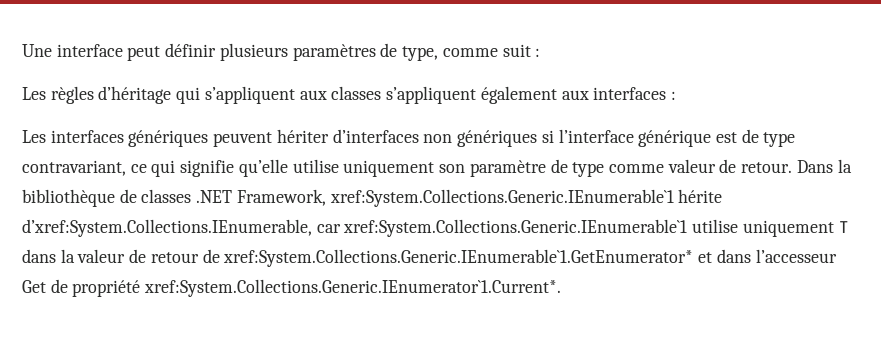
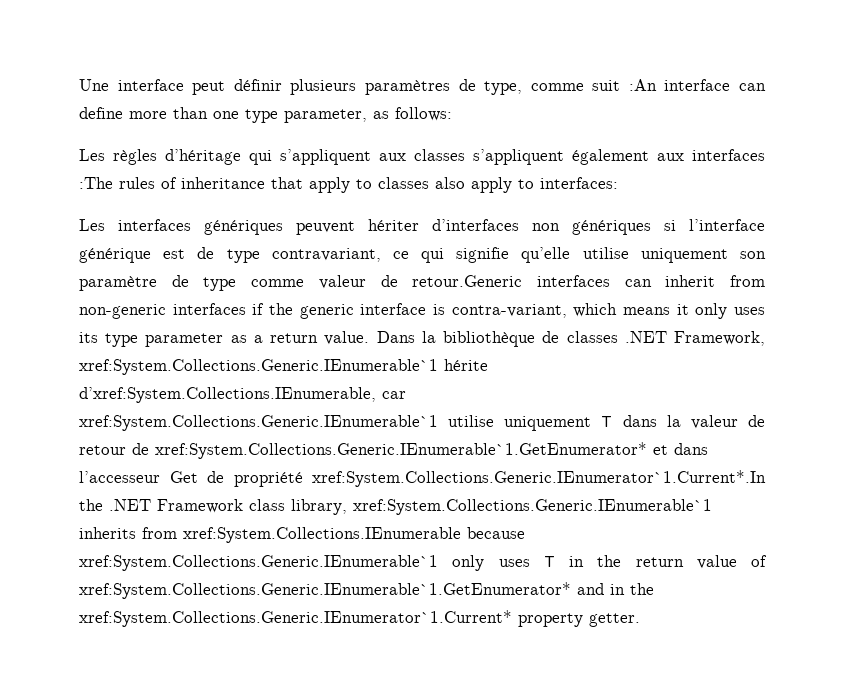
- Une interface peut définir plusieurs paramètres de type, comme suit :
+ Une interface peut définir plusieurs paramètres de type, comme suit :An interface can define more than one type parameter, as follows:
- Les règles d’héritage qui s’appliquent aux classes s’appliquent également aux interfaces :
+ Les règles d’héritage qui s’appliquent aux classes s’appliquent également aux interfaces :The rules of inheritance that apply to classes also apply to interfaces:
- Les interfaces génériques peuvent hériter d’interfaces non génériques si l’interface générique est de type contravariant, ce qui signifie qu’elle utilise uniquement son paramètre de type comme valeur de retour.
+ Les interfaces génériques peuvent hériter d’interfaces non génériques si l’interface générique est de type contravariant, ce qui signifie qu’elle utilise uniquement son paramètre de type comme valeur de retour.Generic interfaces can inherit from non-generic interfaces if the generic interface is contra-variant, which means it only uses its type parameter as a return value.
- Dans la bibliothèque de classes .NET Framework, xref:System.Collections.Generic.IEnumerable`1 hérite d’xref:System.Collections.IEnumerable, car xref:System.Collections.Generic.IEnumerable`1 utilise uniquement T dans la valeur de retour de xref:System.Collections.Generic.IEnumerable`1.GetEnumerator* et dans l’accesseur Get de propriété xref:System.Collections.Generic.IEnumerator`1.Current*.
+ Dans la bibliothèque de classes .NET Framework, xref:System.Collections.Generic.IEnumerable`1 hérite d’xref:System.Collections.IEnumerable, car xref:System.Collections.Generic.IEnumerable`1 utilise uniquement T dans la valeur de retour de xref:System.Collections.Generic.IEnumerable`1.GetEnumerator* et dans l’accesseur Get de propriété xref:System.Collections.Generic.IEnumerator`1.Current*.In the .NET Framework class library, xref:System.Collections.Generic.IEnumerable`1 inherits from xref:System.Collections.IEnumerable because xref:System.Collections.Generic.IEnumerable`1 only uses T in the return value of xref:System.Collections.Generic.IEnumerable`1.GetEnumerator* and in the xref:System.Collections.Generic.IEnumerator`1.Current* property getter.

